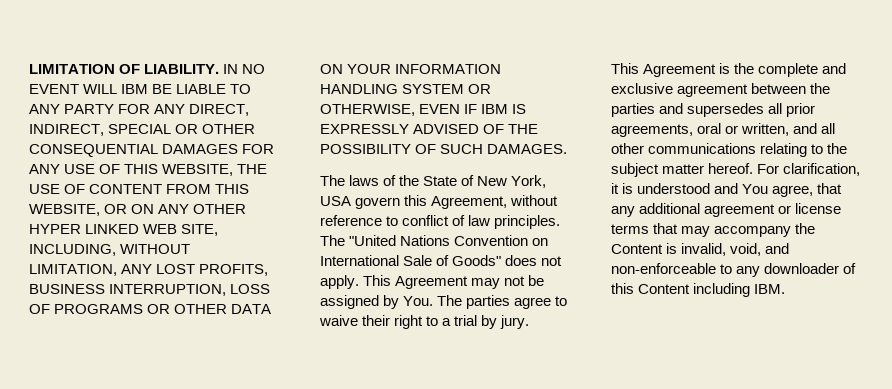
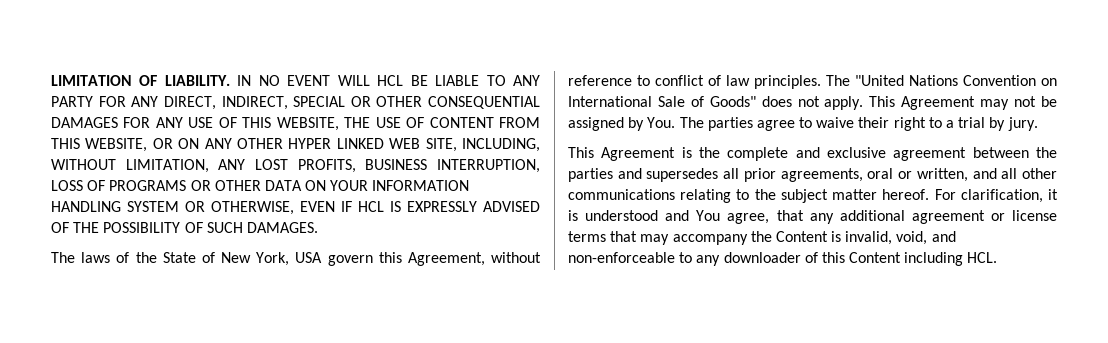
- IN NO EVENT WILL IBM BE LIABLE TO ANY PARTY FOR ANY DIRECT, INDIRECT, SPECIAL OR OTHER CONSEQUENTIAL DAMAGES FOR ANY USE OF THIS WEBSITE, THE USE OF CONTENT FROM THIS WEBSITE, OR ON ANY OTHER HYPER LINKED WEB SITE, INCLUDING, WITHOUT LIMITATION, ANY LOST PROFITS, BUSINESS INTERRUPTION, LOSS OF PROGRAMS OR OTHER DATA ON YOUR INFORMATION HANDLING SYSTEM OR OTHERWISE, EVEN IF IBM IS EXPRESSLY ADVISED OF THE POSSIBILITY OF SUCH DAMAGES.
+ IN NO EVENT WILL HCL BE LIABLE TO ANY PARTY FOR ANY DIRECT, INDIRECT, SPECIAL OR OTHER CONSEQUENTIAL DAMAGES FOR ANY USE OF THIS WEBSITE, THE USE OF CONTENT FROM THIS WEBSITE, OR ON ANY OTHER HYPER LINKED WEB SITE, INCLUDING, WITHOUT LIMITATION, ANY LOST PROFITS, BUSINESS INTERRUPTION, LOSS OF PROGRAMS OR OTHER DATA ON YOUR INFORMATION HANDLING SYSTEM OR OTHERWISE, EVEN IF HCL IS EXPRESSLY ADVISED OF THE POSSIBILITY OF SUCH DAMAGES.
- For clarification, it is understood and You agree, that any additional agreement or license terms that may accompany the Content is invalid, void, and non-enforceable to any downloader of this Content including IBM.
+ For clarification, it is understood and You agree, that any additional agreement or license terms that may accompany the Content is invalid, void, and non-enforceable to any downloader of this Content including HCL.

